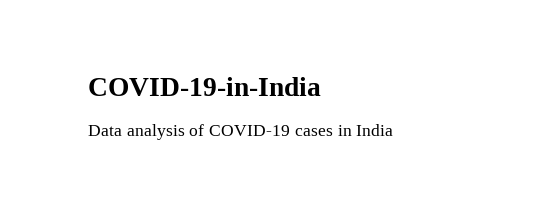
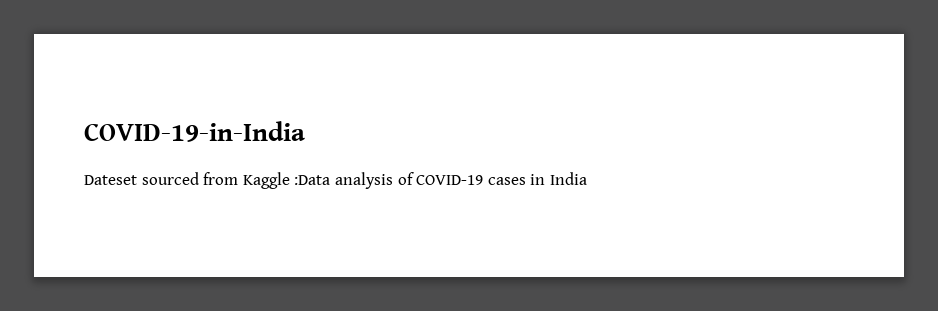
- Data analysis of COVID-19 cases in India
+ Dateset sourced from Kaggle :Data analysis of COVID-19 cases in India

